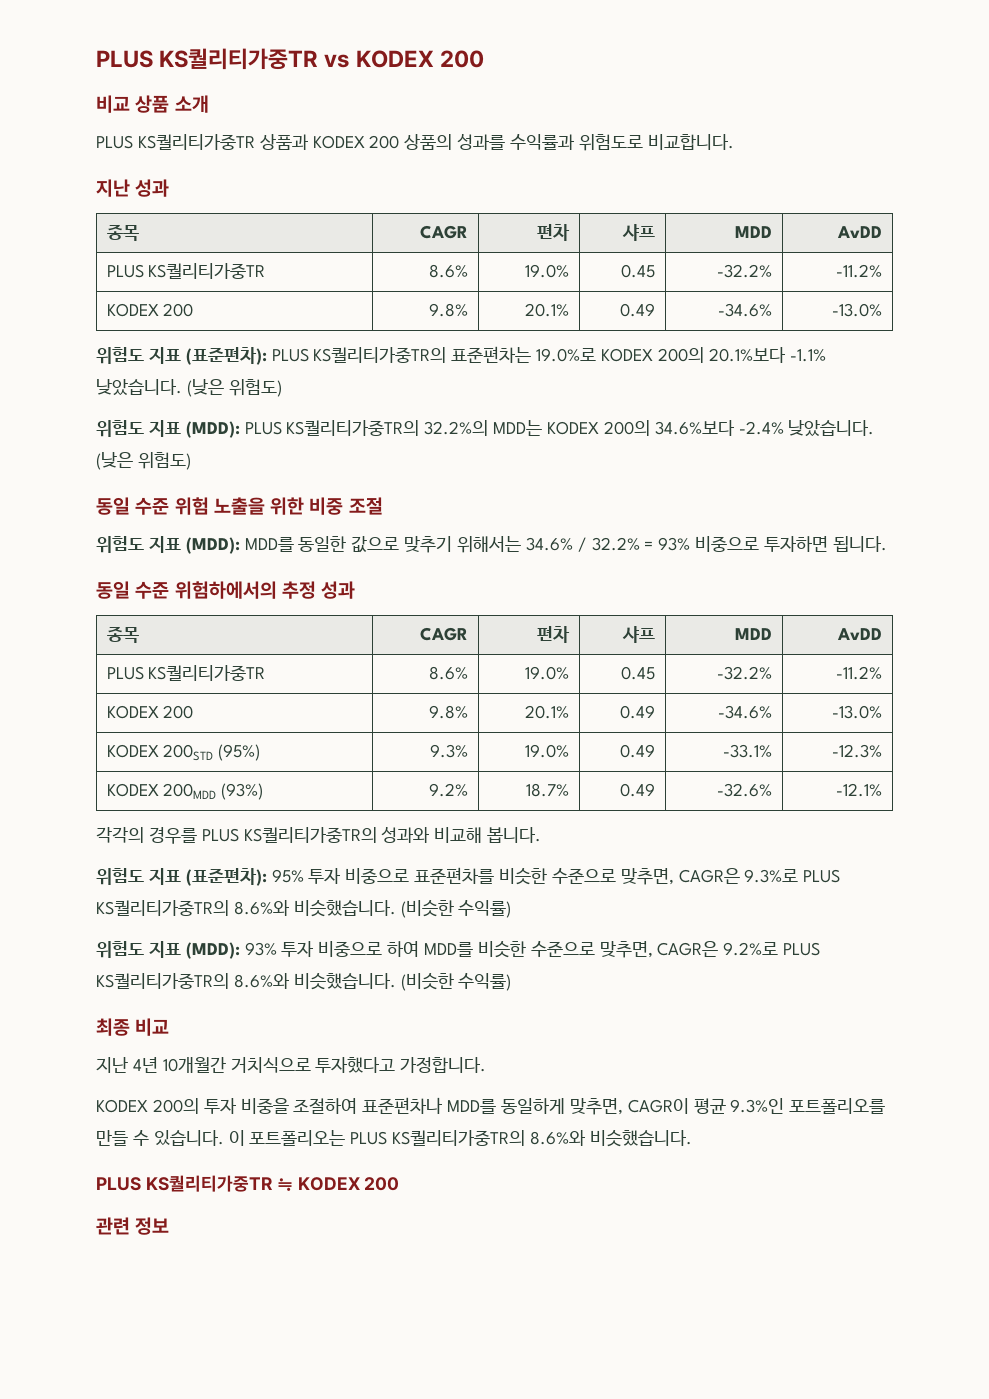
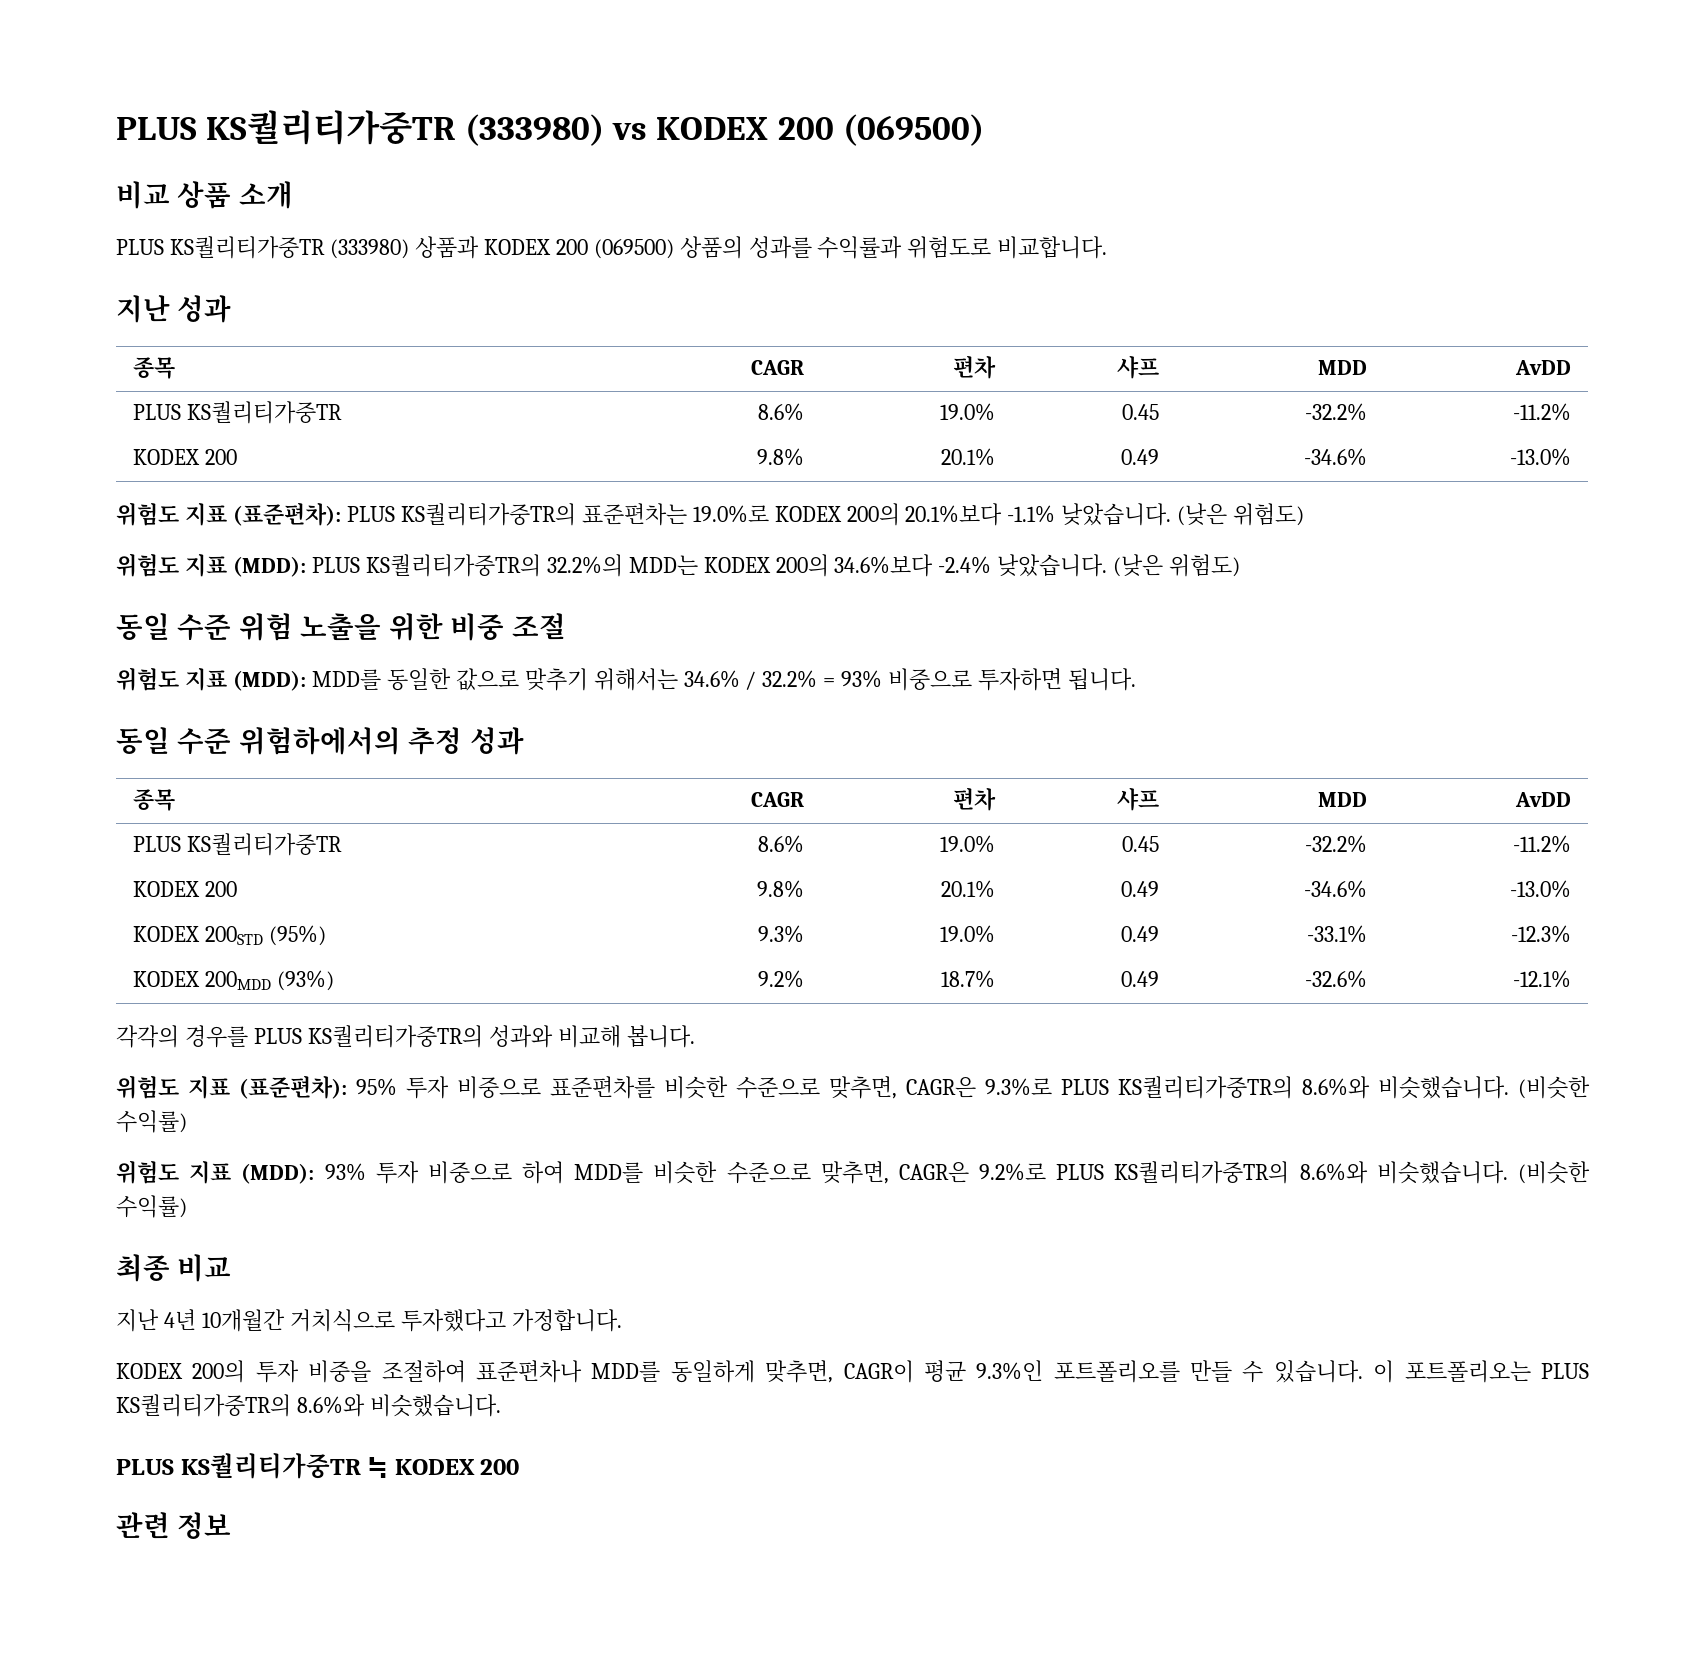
- PLUS KS퀄리티가중TR vs KODEX 200
+ PLUS KS퀄리티가중TR (333980) vs KODEX 200 (069500)
- PLUS KS퀄리티가중TR 상품과 KODEX 200 상품의 성과를 수익률과 위험도로 비교합니다.
+ PLUS KS퀄리티가중TR (333980) 상품과 KODEX 200 (069500) 상품의 성과를 수익률과 위험도로 비교합니다.

